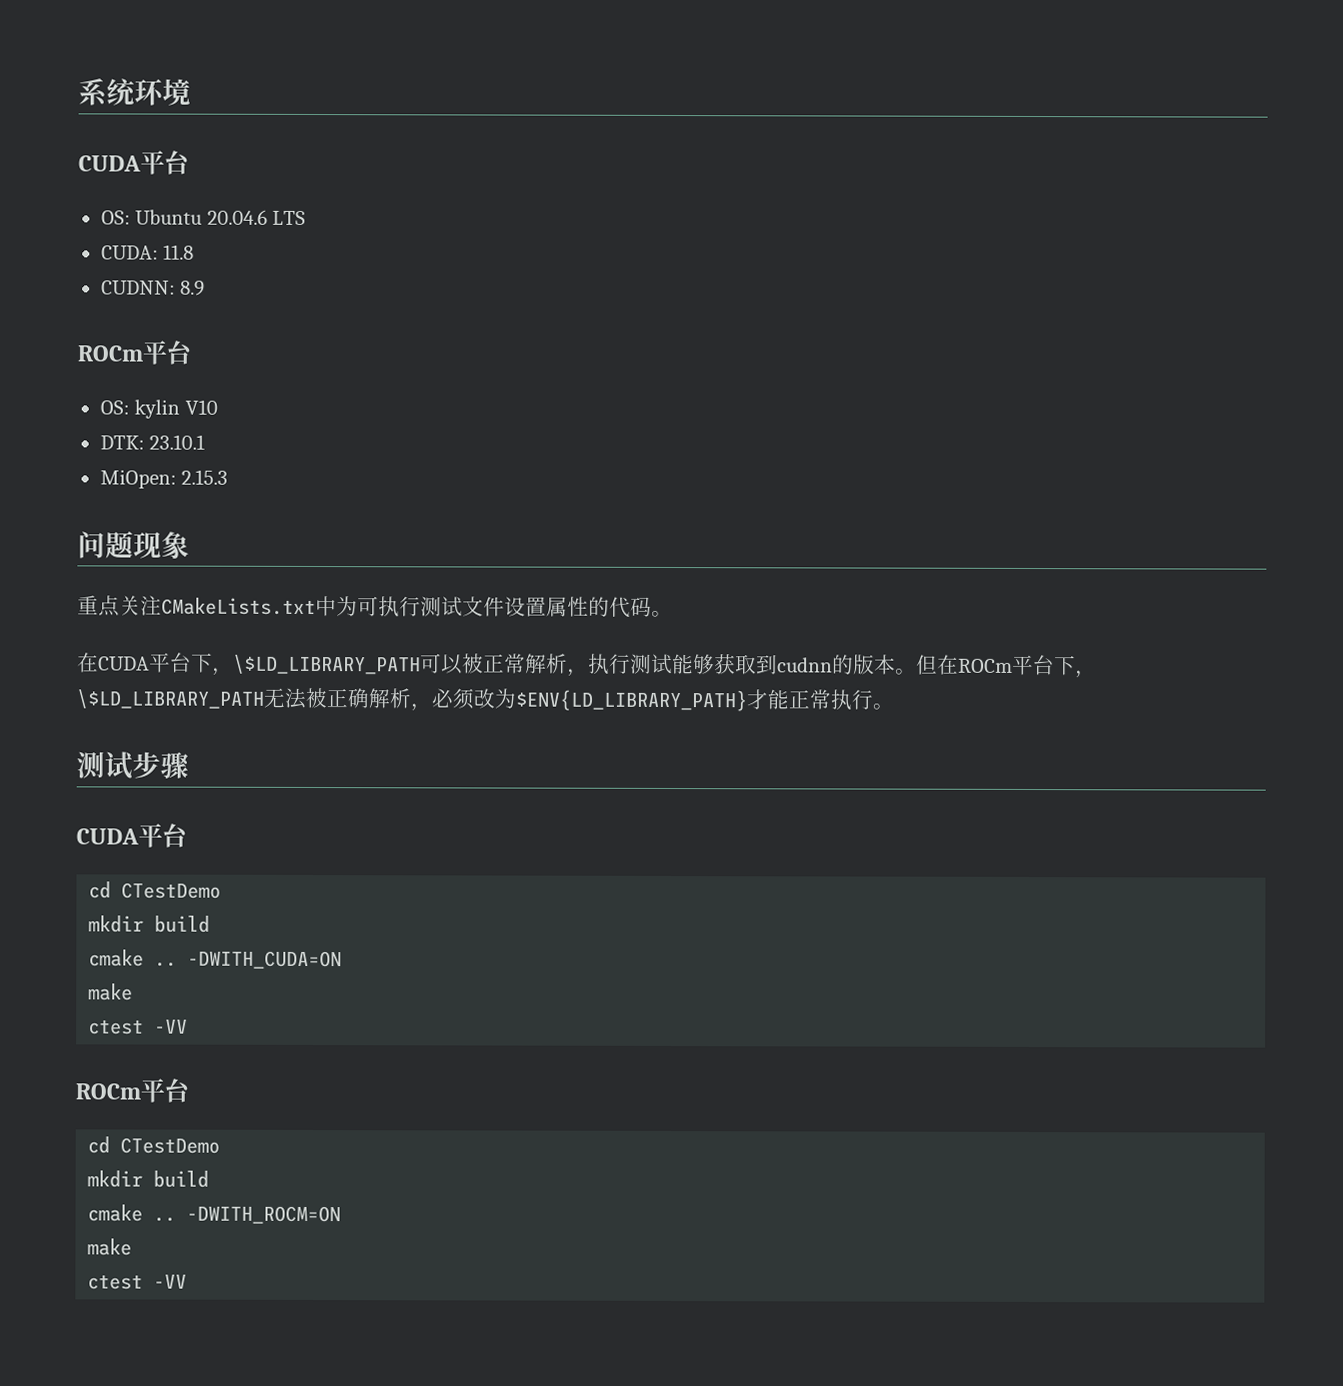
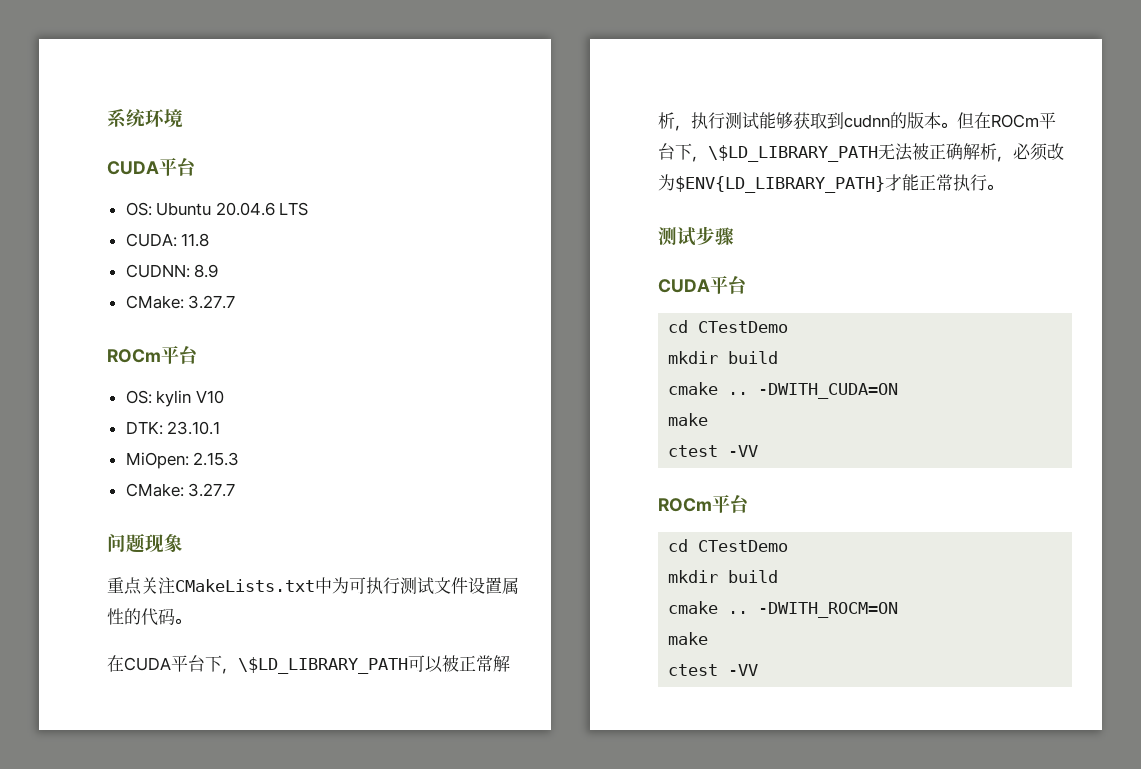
  CUDNN: 8.9
+ CMake: 3.27.7
  MiOpen: 2.15.3
+ CMake: 3.27.7

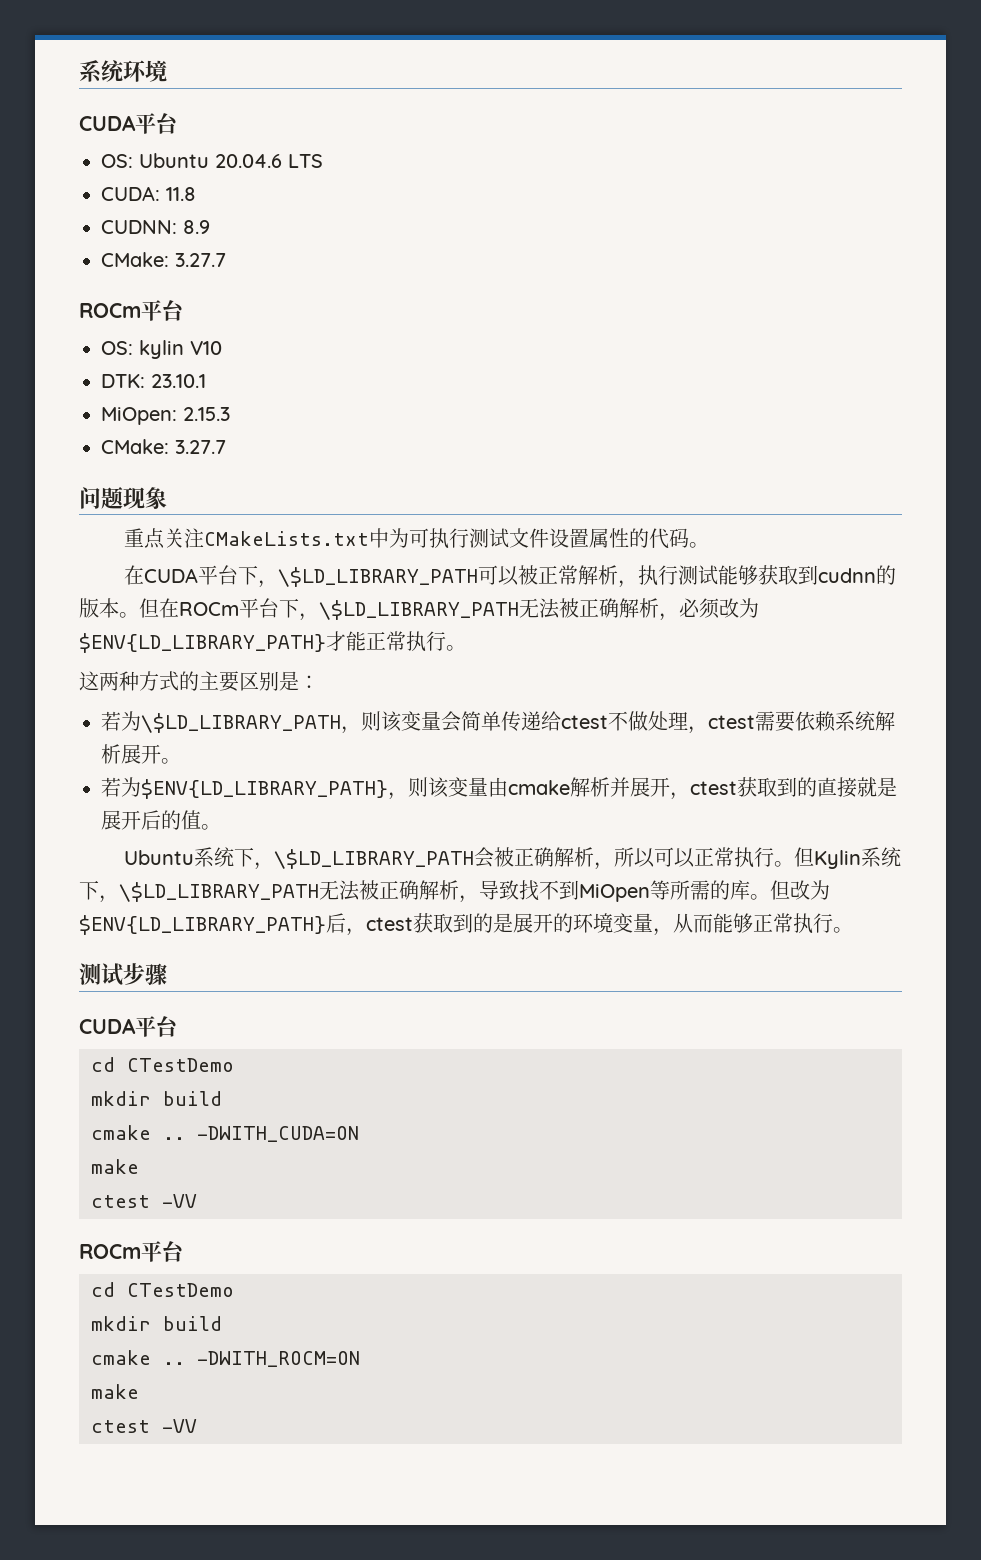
+ 这两种方式的主要区别是：
+ 若为\$LD_LIBRARY_PATH，则该变量会简单传递给ctest不做处理，ctest需要依赖系统解析展开。
+ 若为$ENV{LD_LIBRARY_PATH}，则该变量由cmake解析并展开，ctest获取到的直接就是展开后的值。
+ Ubuntu系统下，\$LD_LIBRARY_PATH会被正确解析，所以可以正常执行。但Kylin系统下，\$LD_LIBRARY_PATH无法被正确解析，导致找不到MiOpen等所需的库。但改为$ENV{LD_LIBRARY_PATH}后，ctest获取到的是展开的环境变量，从而能够正常执行。

